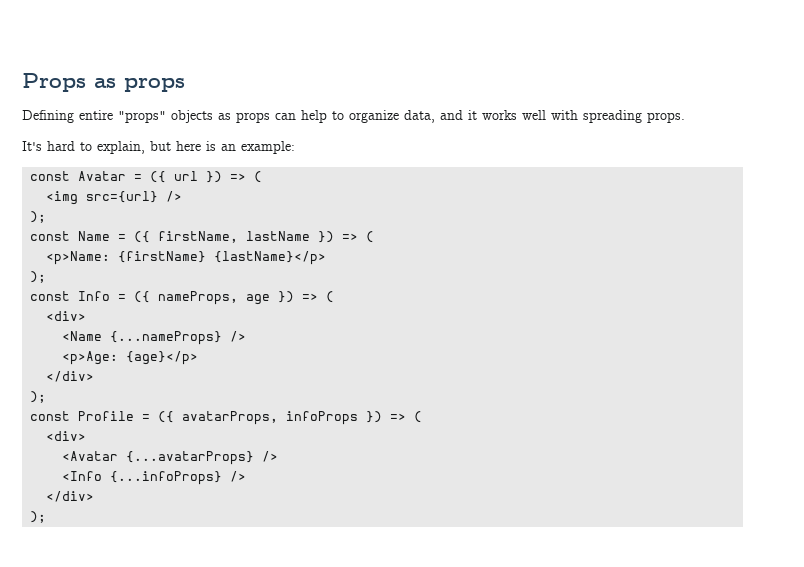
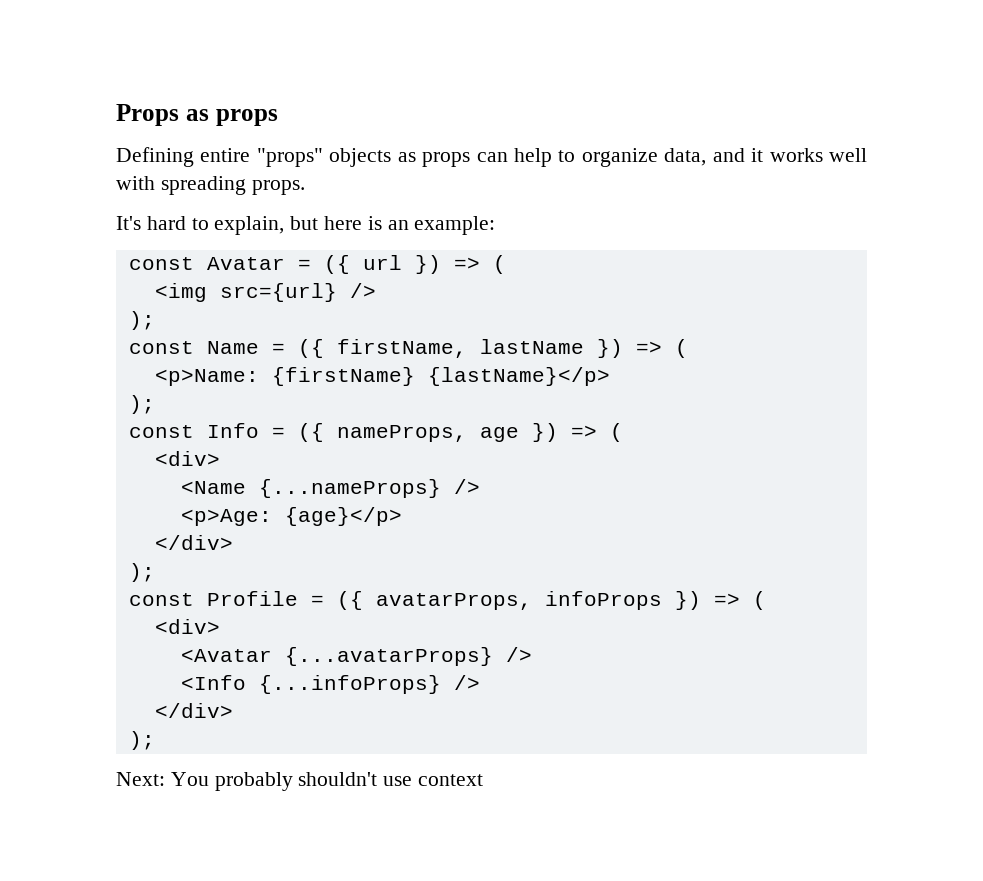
+ Next: You probably shouldn't use context

